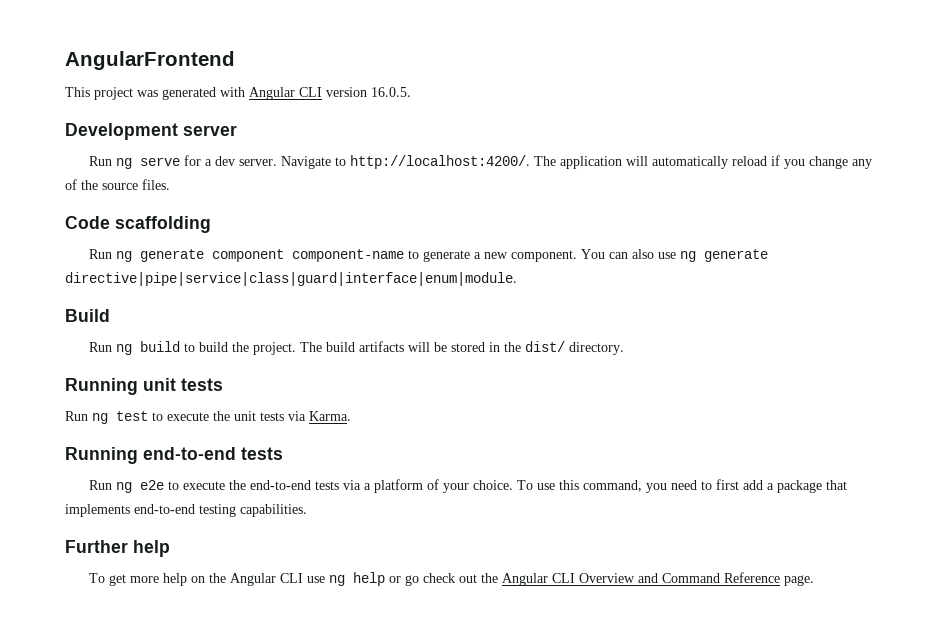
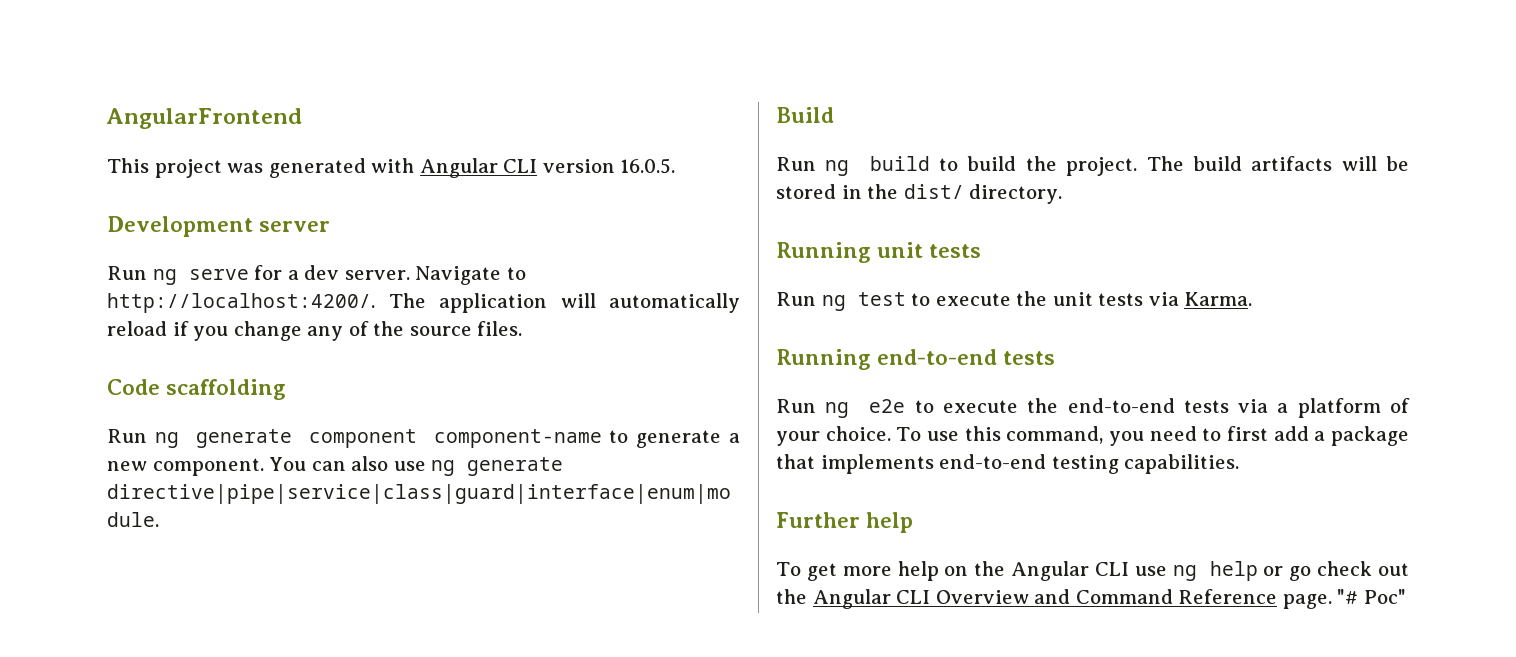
+ "# Poc"

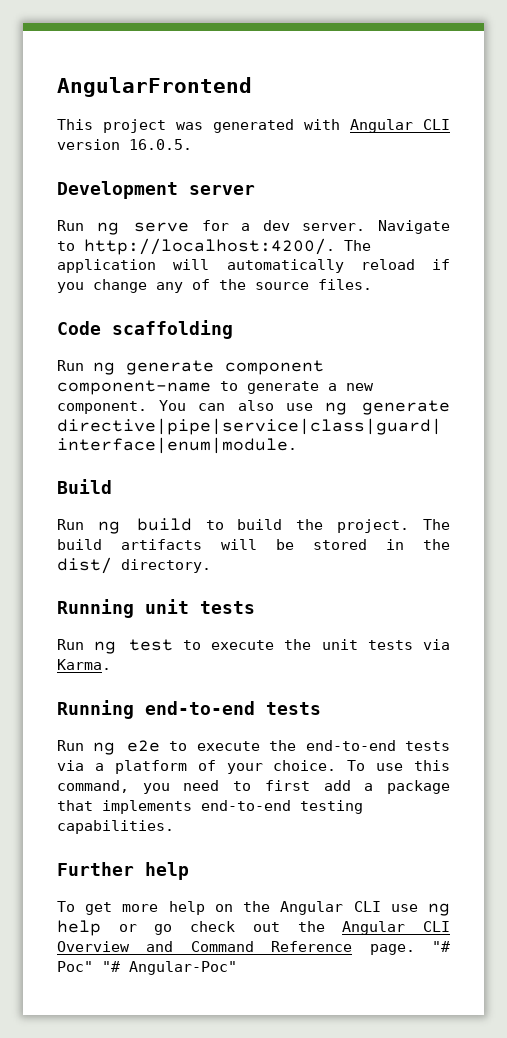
- "# Poc"
+ "# Poc" "# Angular-Poc"

